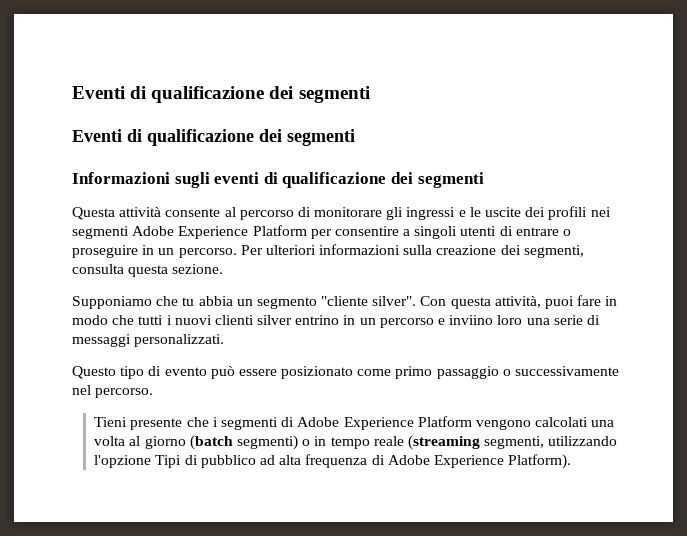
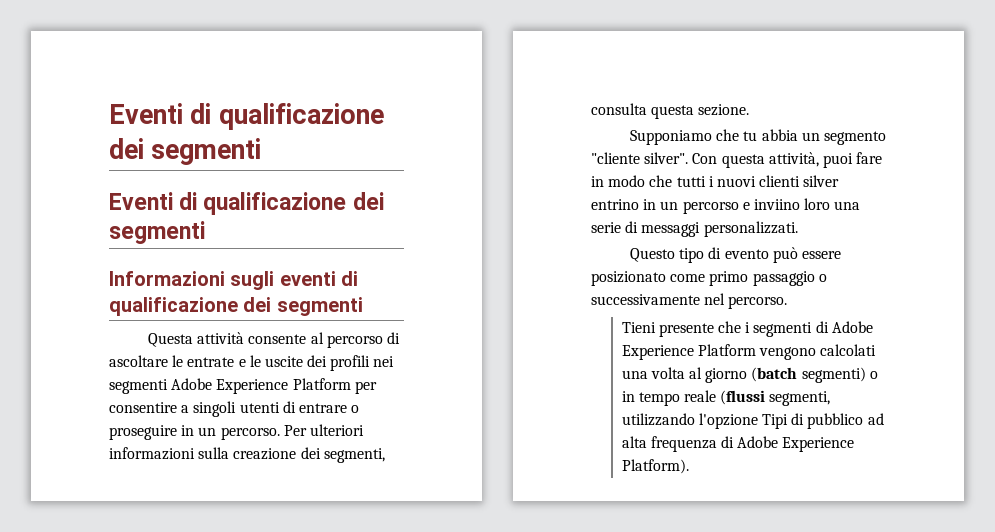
- Questa attività consente al percorso di monitorare gli ingressi e le uscite dei profili nei segmenti Adobe Experience Platform per consentire a singoli utenti di entrare o proseguire in un percorso.
+ Questa attività consente al percorso di ascoltare le entrate e le uscite dei profili nei segmenti Adobe Experience Platform per consentire a singoli utenti di entrare o proseguire in un percorso.
- Tieni presente che i segmenti di Adobe Experience Platform vengono calcolati una volta al giorno (batch segmenti) o in tempo reale (streaming segmenti, utilizzando l'opzione Tipi di pubblico ad alta frequenza di Adobe Experience Platform).
+ Tieni presente che i segmenti di Adobe Experience Platform vengono calcolati una volta al giorno (batch segmenti) o in tempo reale (flussi segmenti, utilizzando l'opzione Tipi di pubblico ad alta frequenza di Adobe Experience Platform).

